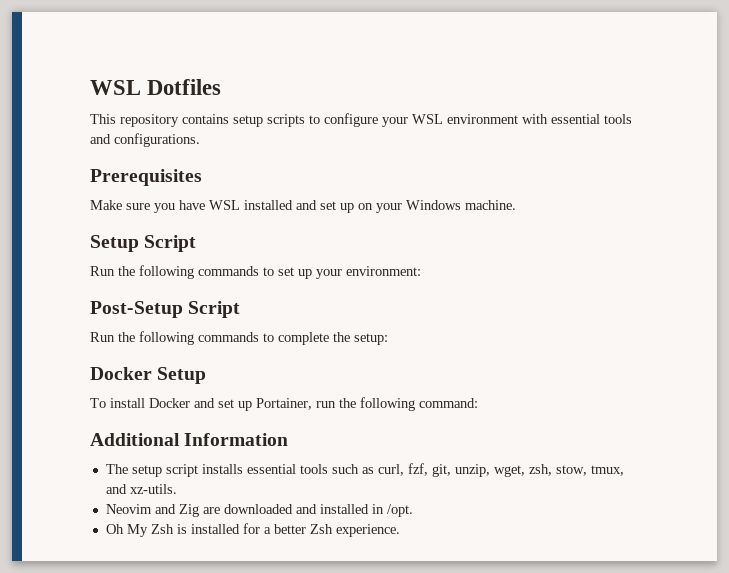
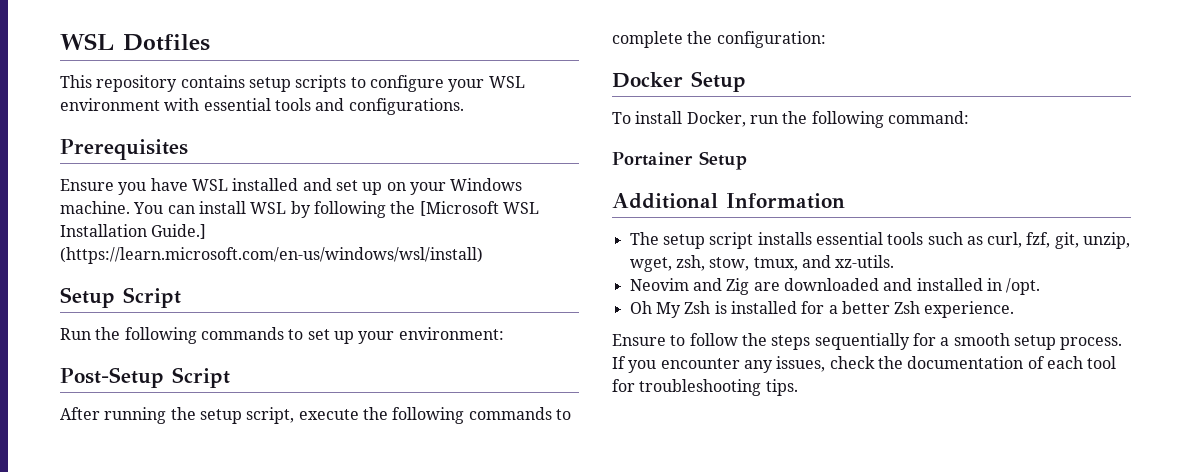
- Make sure you have WSL installed and set up on your Windows machine.
+ Ensure you have WSL installed and set up on your Windows machine. You can install WSL by following the [Microsoft WSL Installation Guide.] (https://learn.microsoft.com/en-us/windows/wsl/install)
- Run the following commands to complete the setup:
+ After running the setup script, execute the following commands to complete the configuration:
- To install Docker and set up Portainer, run the following command:
+ To install Docker, run the following command:
+ Portainer Setup
+ Ensure to follow the steps sequentially for a smooth setup process. If you encounter any issues, check the documentation of each tool for troubleshooting tips.

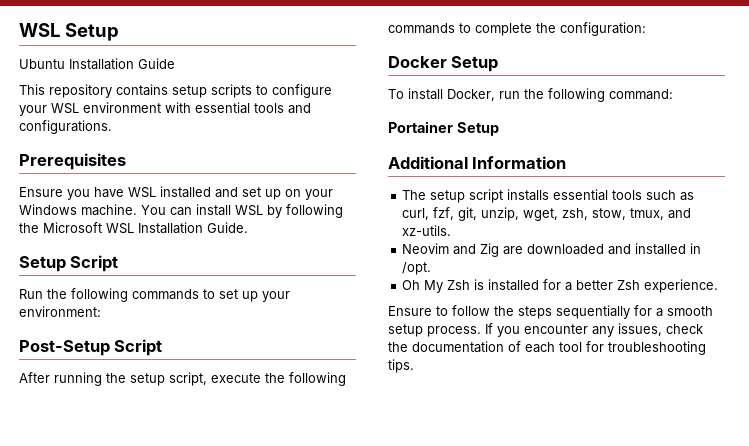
- WSL Dotfiles
+ WSL Setup
+ Ubuntu Installation Guide
- You can install WSL by following the [Microsoft WSL Installation Guide.] (https://learn.microsoft.com/en-us/windows/wsl/install)
+ You can install WSL by following the Microsoft WSL Installation Guide.

